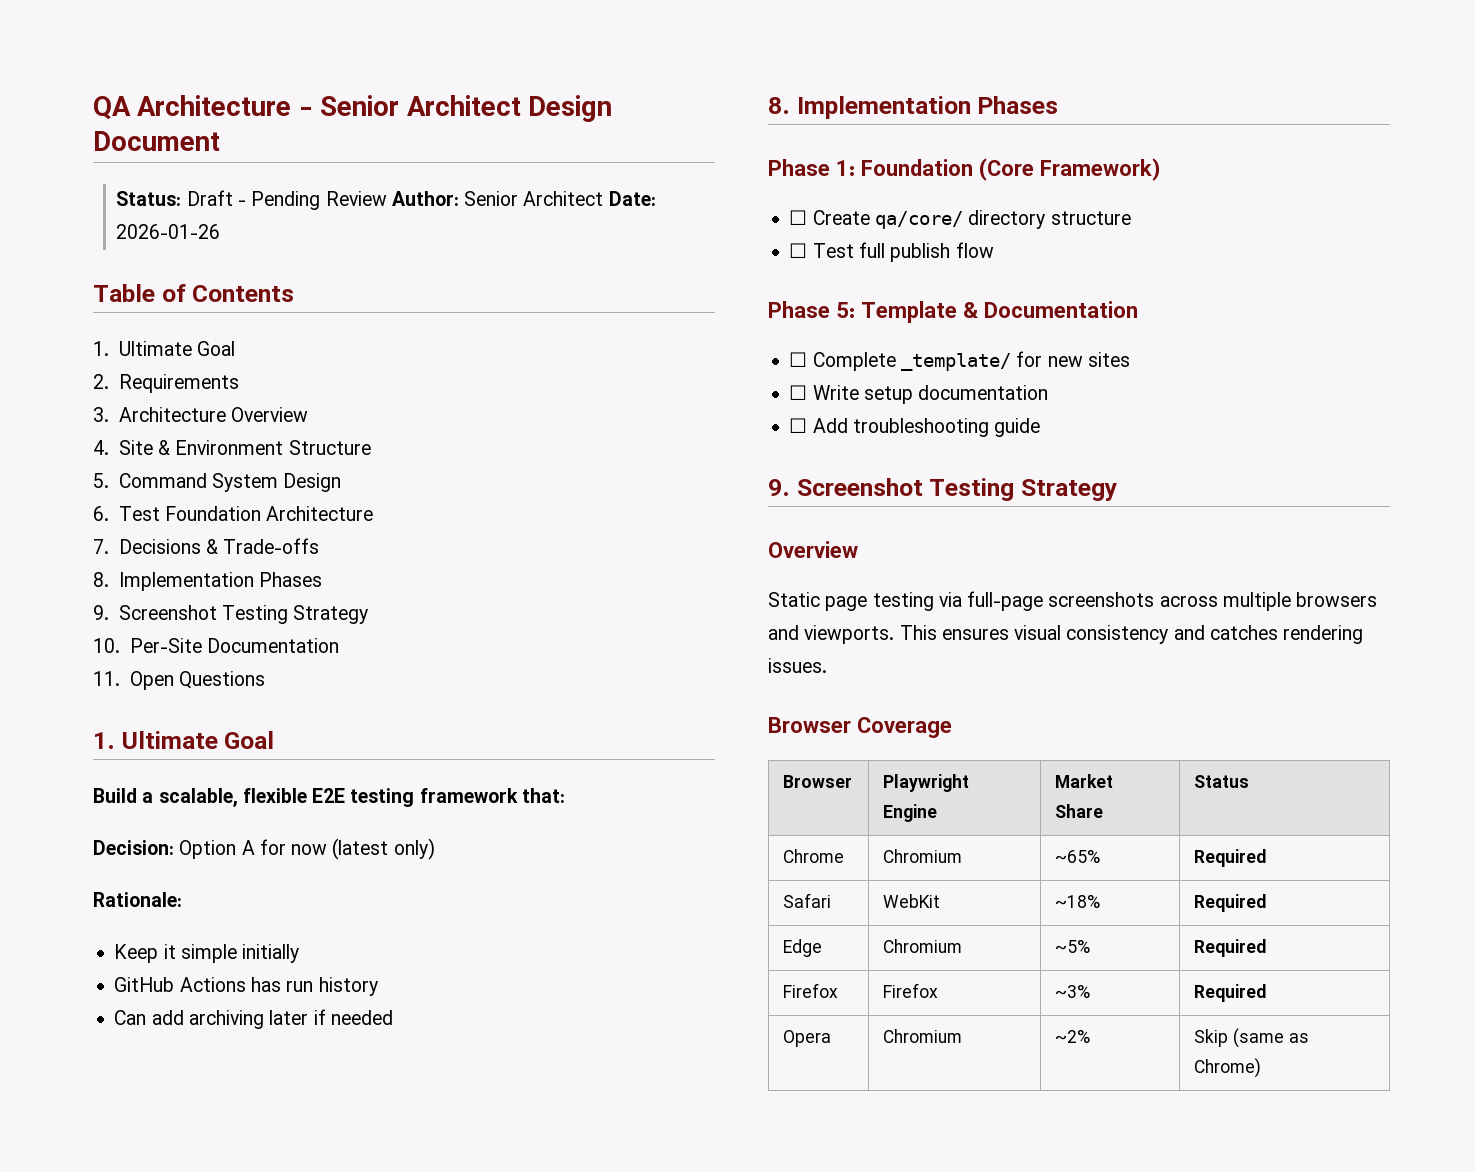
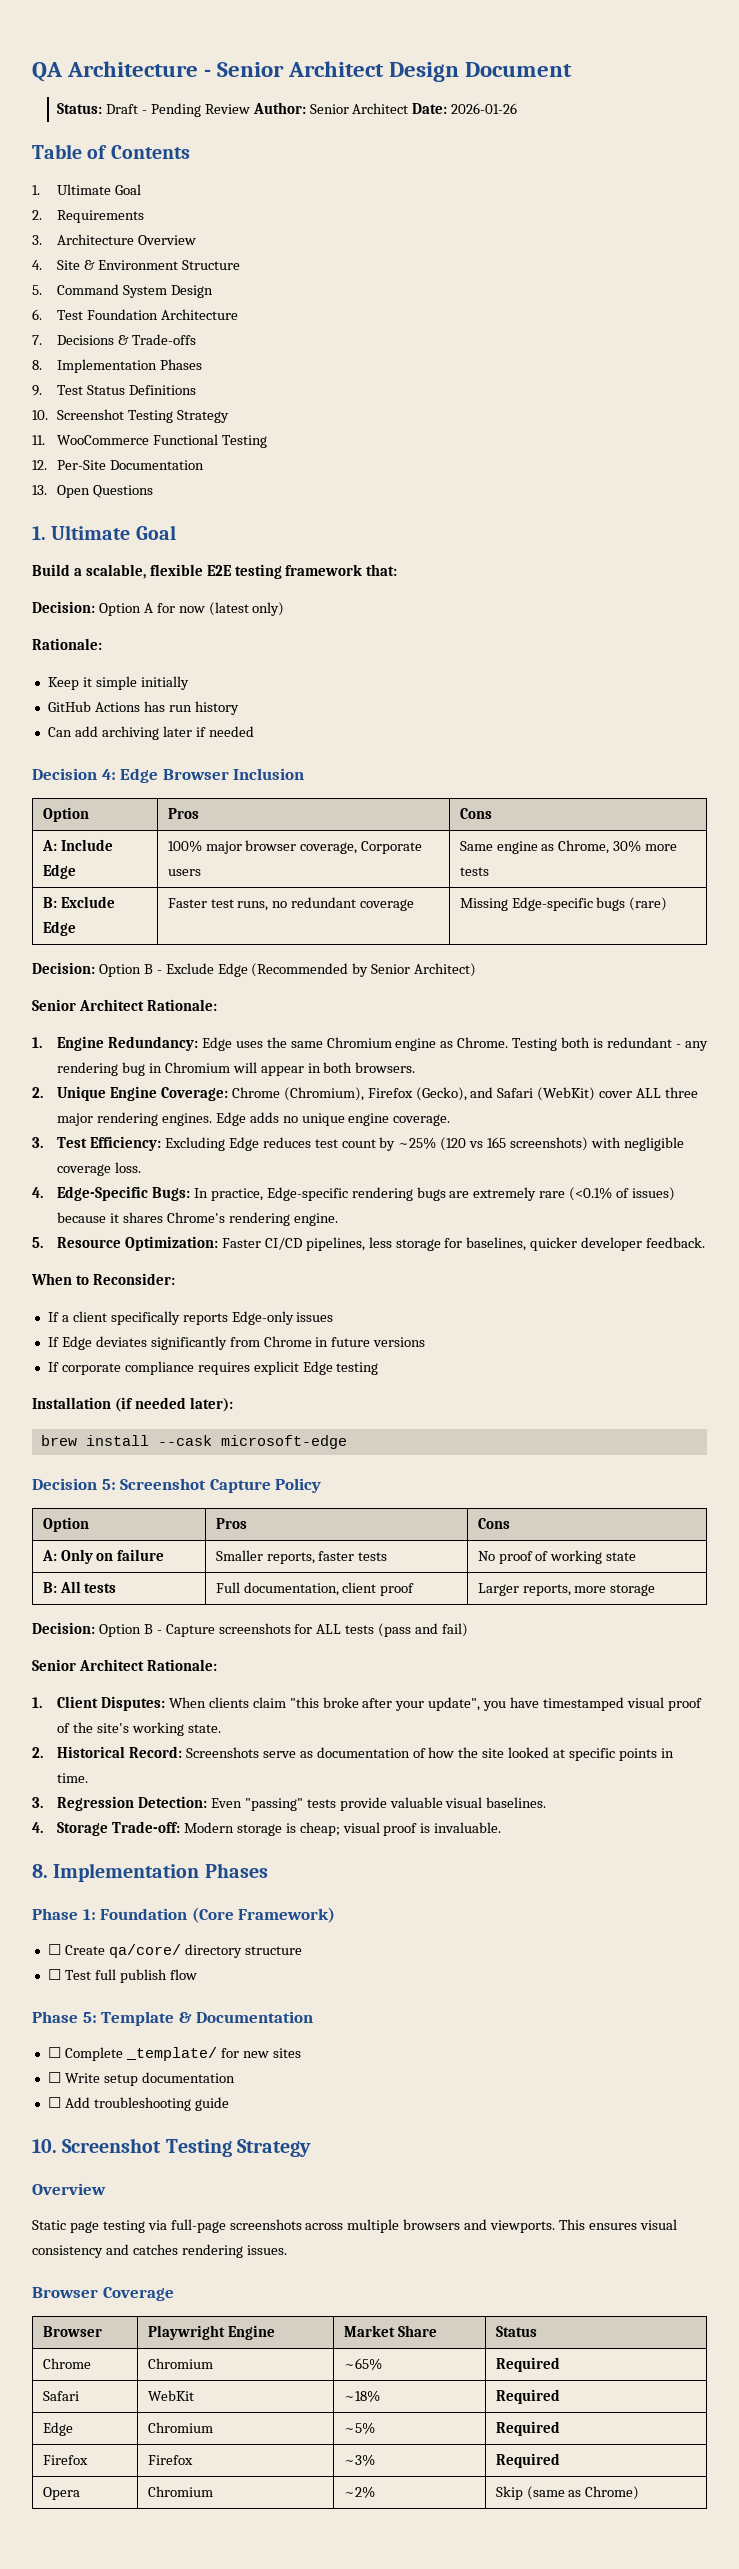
  7. Decisions & Trade-offs
  8. Implementation Phases
- 9. Screenshot Testing Strategy
- 10. Per-Site Documentation
+ 9. Test Status Definitions
+ 10. Screenshot Testing Strategy
+ 11. WooCommerce Functional Testing
+ 12. Per-Site Documentation
- 11. Open Questions
+ 13. Open Questions
+ Decision 4: Edge Browser Inclusion
+ Option | Pros | Cons
+ A: Include Edge | 100% major browser coverage, Corporate users | Same engine as Chrome, 30% more tests
+ B: Exclude Edge | Faster test runs, no redundant coverage | Missing Edge-specific bugs (rare)
+ Decision: Option B - Exclude Edge (Recommended by Senior Architect)
+ Senior Architect Rationale:
+ 1. Engine Redundancy: Edge uses the same Chromium engine as Chrome. Testing both is redundant - any rendering bug in Chromium will appear in both browsers.
+ 2. Unique Engine Coverage: Chrome (Chromium), Firefox (Gecko), and Safari (WebKit) cover ALL three major rendering engines. Edge adds no unique engine coverage.
+ 3. Test Efficiency: Excluding Edge reduces test count by ~25% (120 vs 165 screenshots) with negligible coverage loss.
+ 4. Edge-Specific Bugs: In practice, Edge-specific rendering bugs are extremely rare (<0.1% of issues) because it shares Chrome's rendering engine.
+ 5. Resource Optimization: Faster CI/CD pipelines, less storage for baselines, quicker developer feedback.
+ When to Reconsider:
+ If a client specifically reports Edge-only issues
+ If Edge deviates significantly from Chrome in future versions
+ If corporate compliance requires explicit Edge testing
+ Installation (if needed later):
+ brew install --cask microsoft-edge
+ Decision 5: Screenshot Capture Policy
+ Option | Pros | Cons
+ A: Only on failure | Smaller reports, faster tests | No proof of working state
+ B: All tests | Full documentation, client proof | Larger reports, more storage
+ Decision: Option B - Capture screenshots for ALL tests (pass and fail)
+ Senior Architect Rationale:
+ 1. Client Disputes: When clients claim "this broke after your update", you have timestamped visual proof of the site's working state.
+ 2. Historical Record: Screenshots serve as documentation of how the site looked at specific points in time.
+ 3. Regression Detection: Even "passing" tests provide valuable visual baselines.
+ 4. Storage Trade-off: Modern storage is cheap; visual proof is invaluable.
  ☐ Add troubleshooting guide
- 9. Screenshot Testing Strategy
+ 10. Screenshot Testing Strategy

